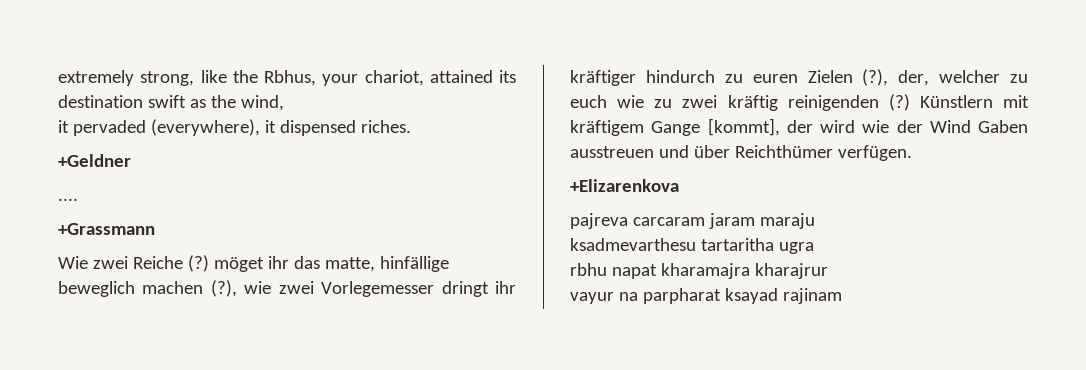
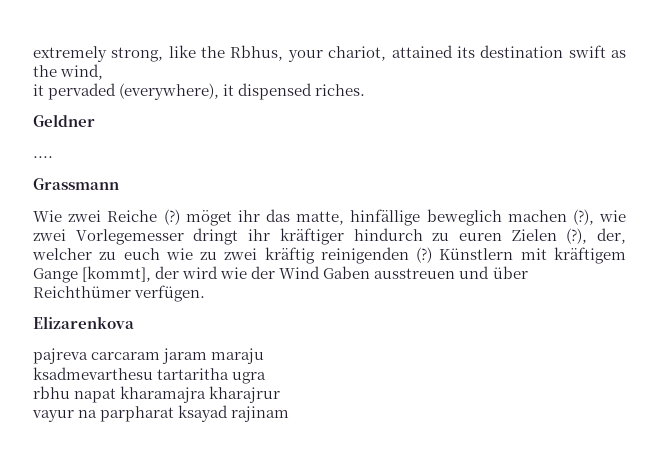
- +Geldner
+ Geldner
- +Grassmann
+ Grassmann
- +Elizarenkova
+ Elizarenkova

